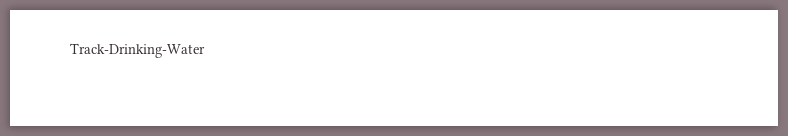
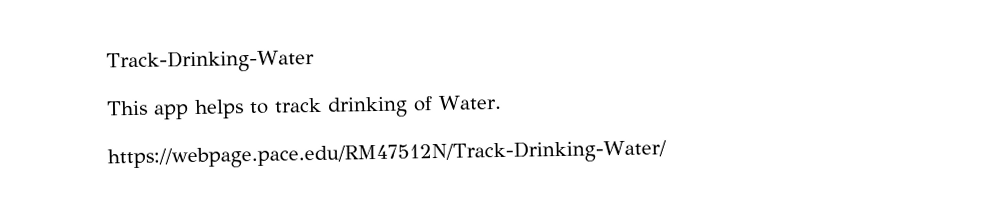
+ This app helps to track drinking of Water.
+ https://webpage.pace.edu/RM47512N/Track-Drinking-Water/

